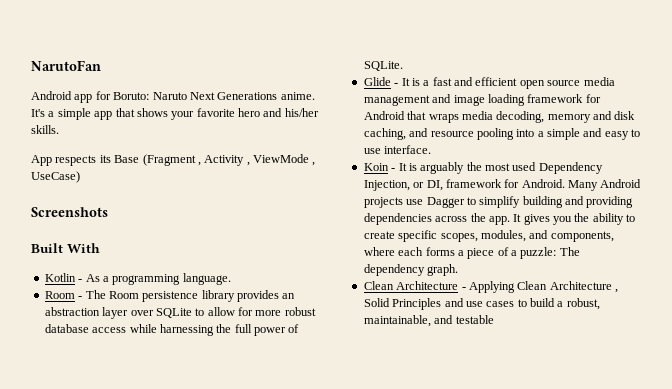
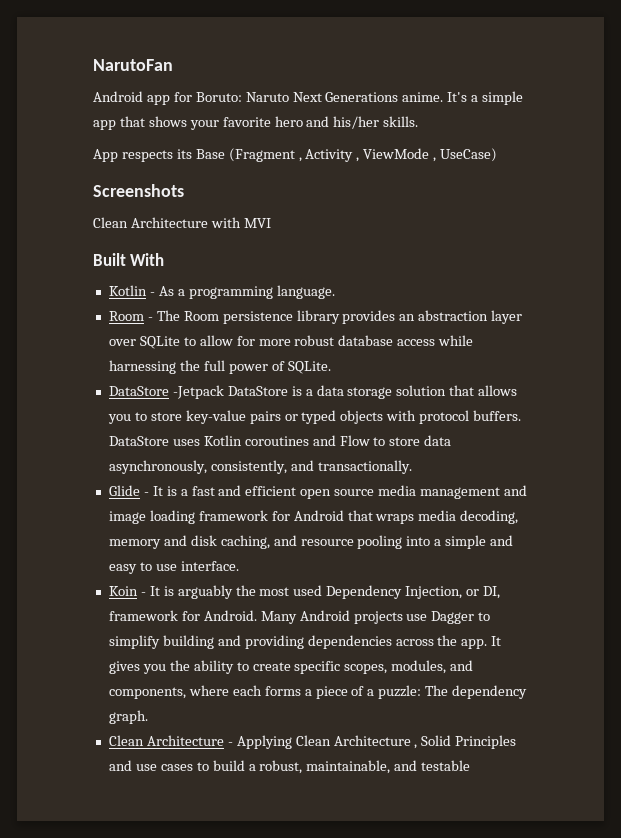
+ Clean Architecture with MVI
+ DataStore -Jetpack DataStore is a data storage solution that allows you to store key-value pairs or typed objects with protocol buffers. DataStore uses Kotlin coroutines and Flow to store data asynchronously, consistently, and transactionally.

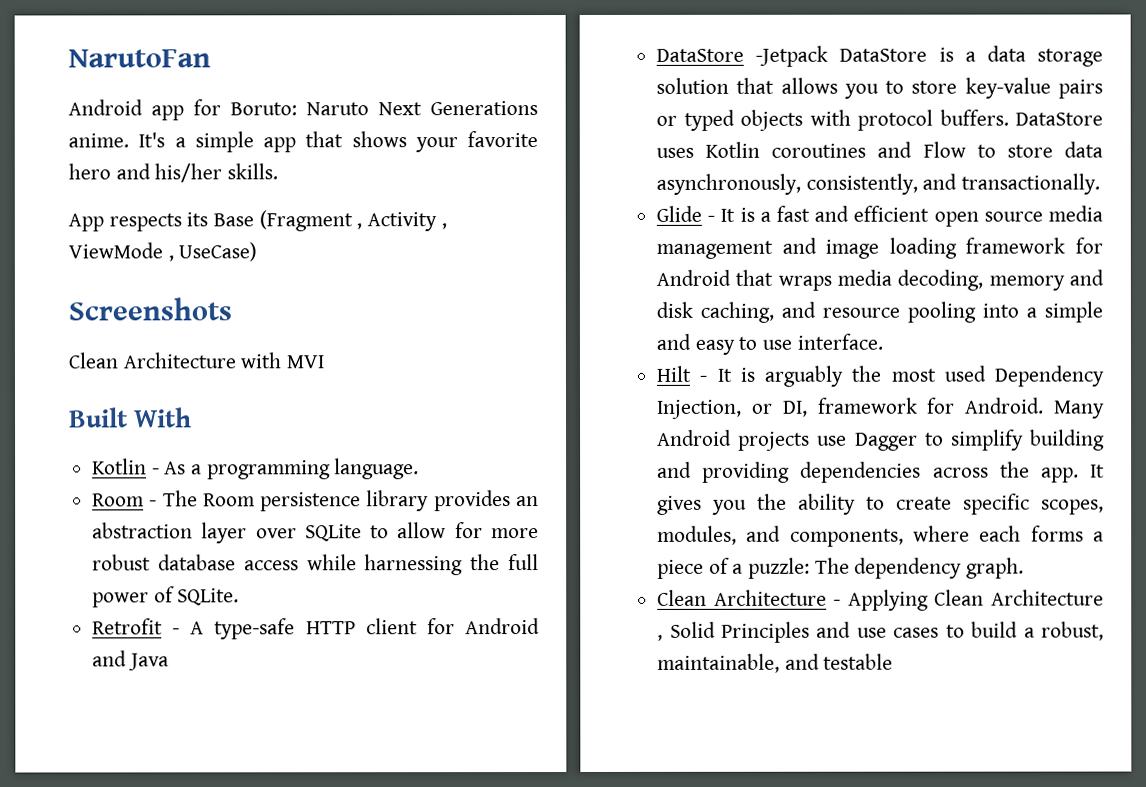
+ Retrofit - A type-safe HTTP client for Android and Java
- Koin - It is arguably the most used Dependency Injection, or DI, framework for Android.
+ Hilt - It is arguably the most used Dependency Injection, or DI, framework for Android.

